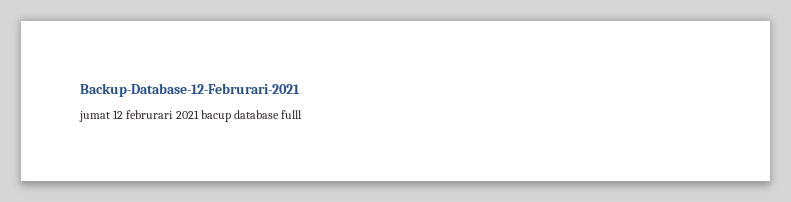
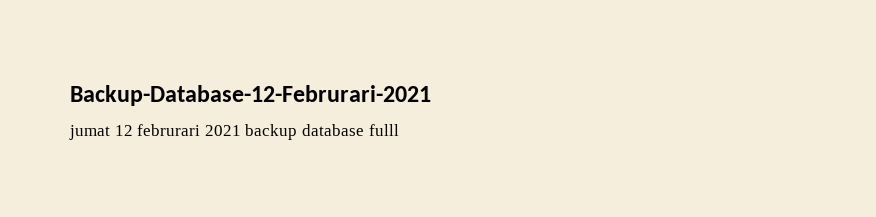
- jumat 12 februrari 2021 bacup database fulll
+ jumat 12 februrari 2021 backup database fulll

